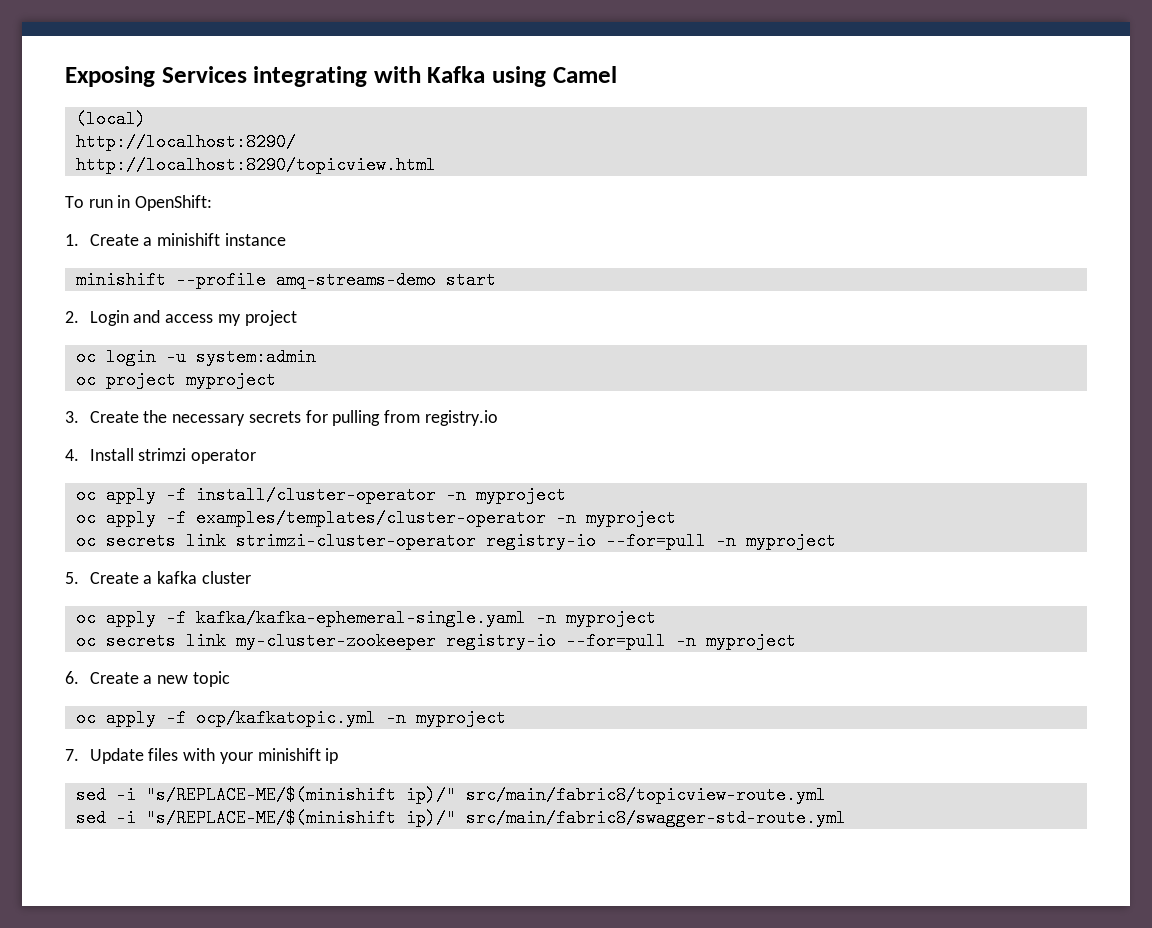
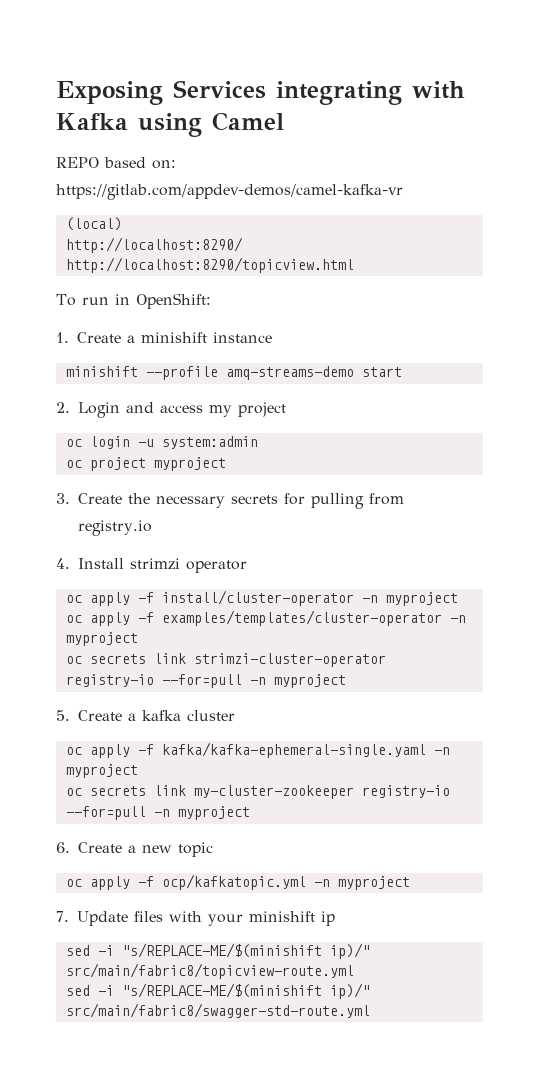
+ REPO based on: https://gitlab.com/appdev-demos/camel-kafka-vr

